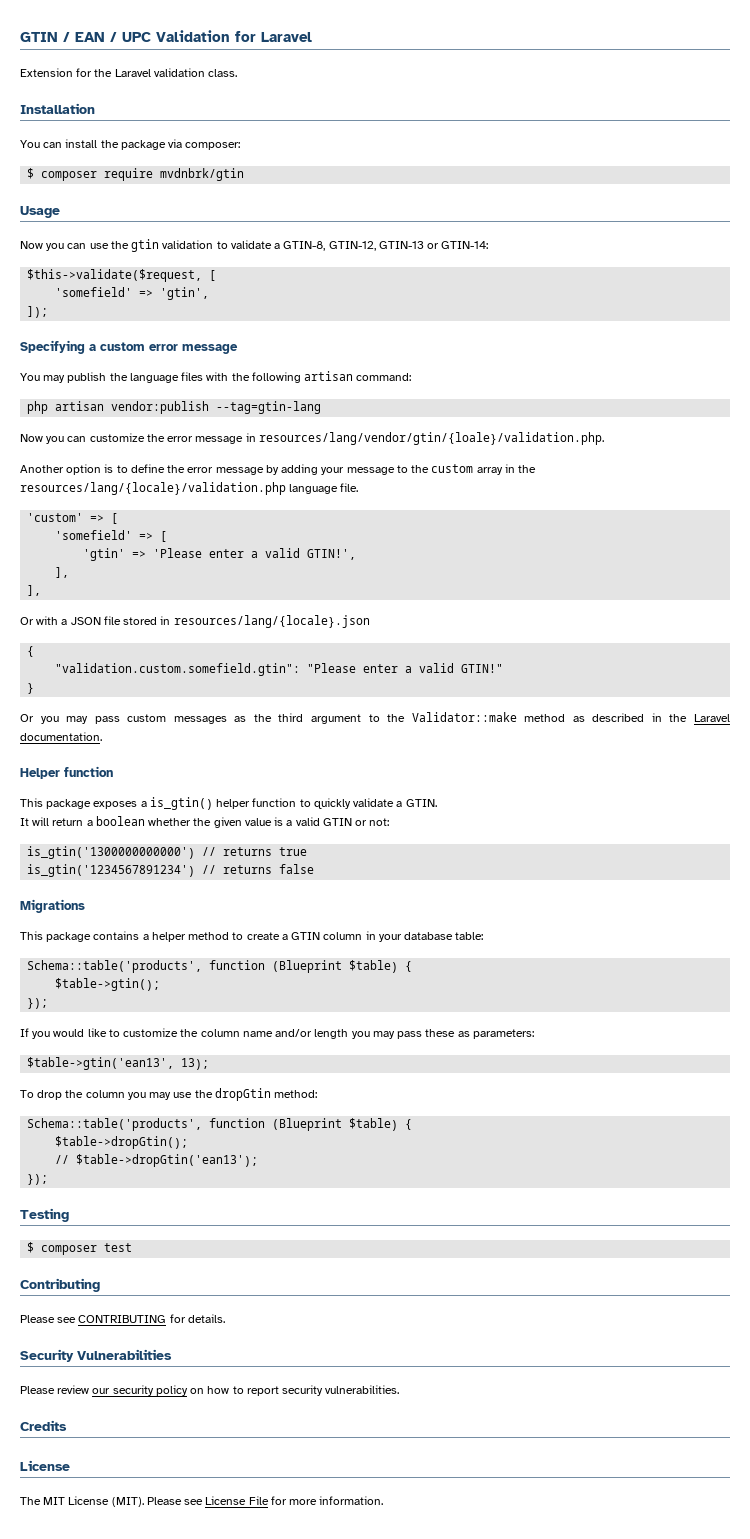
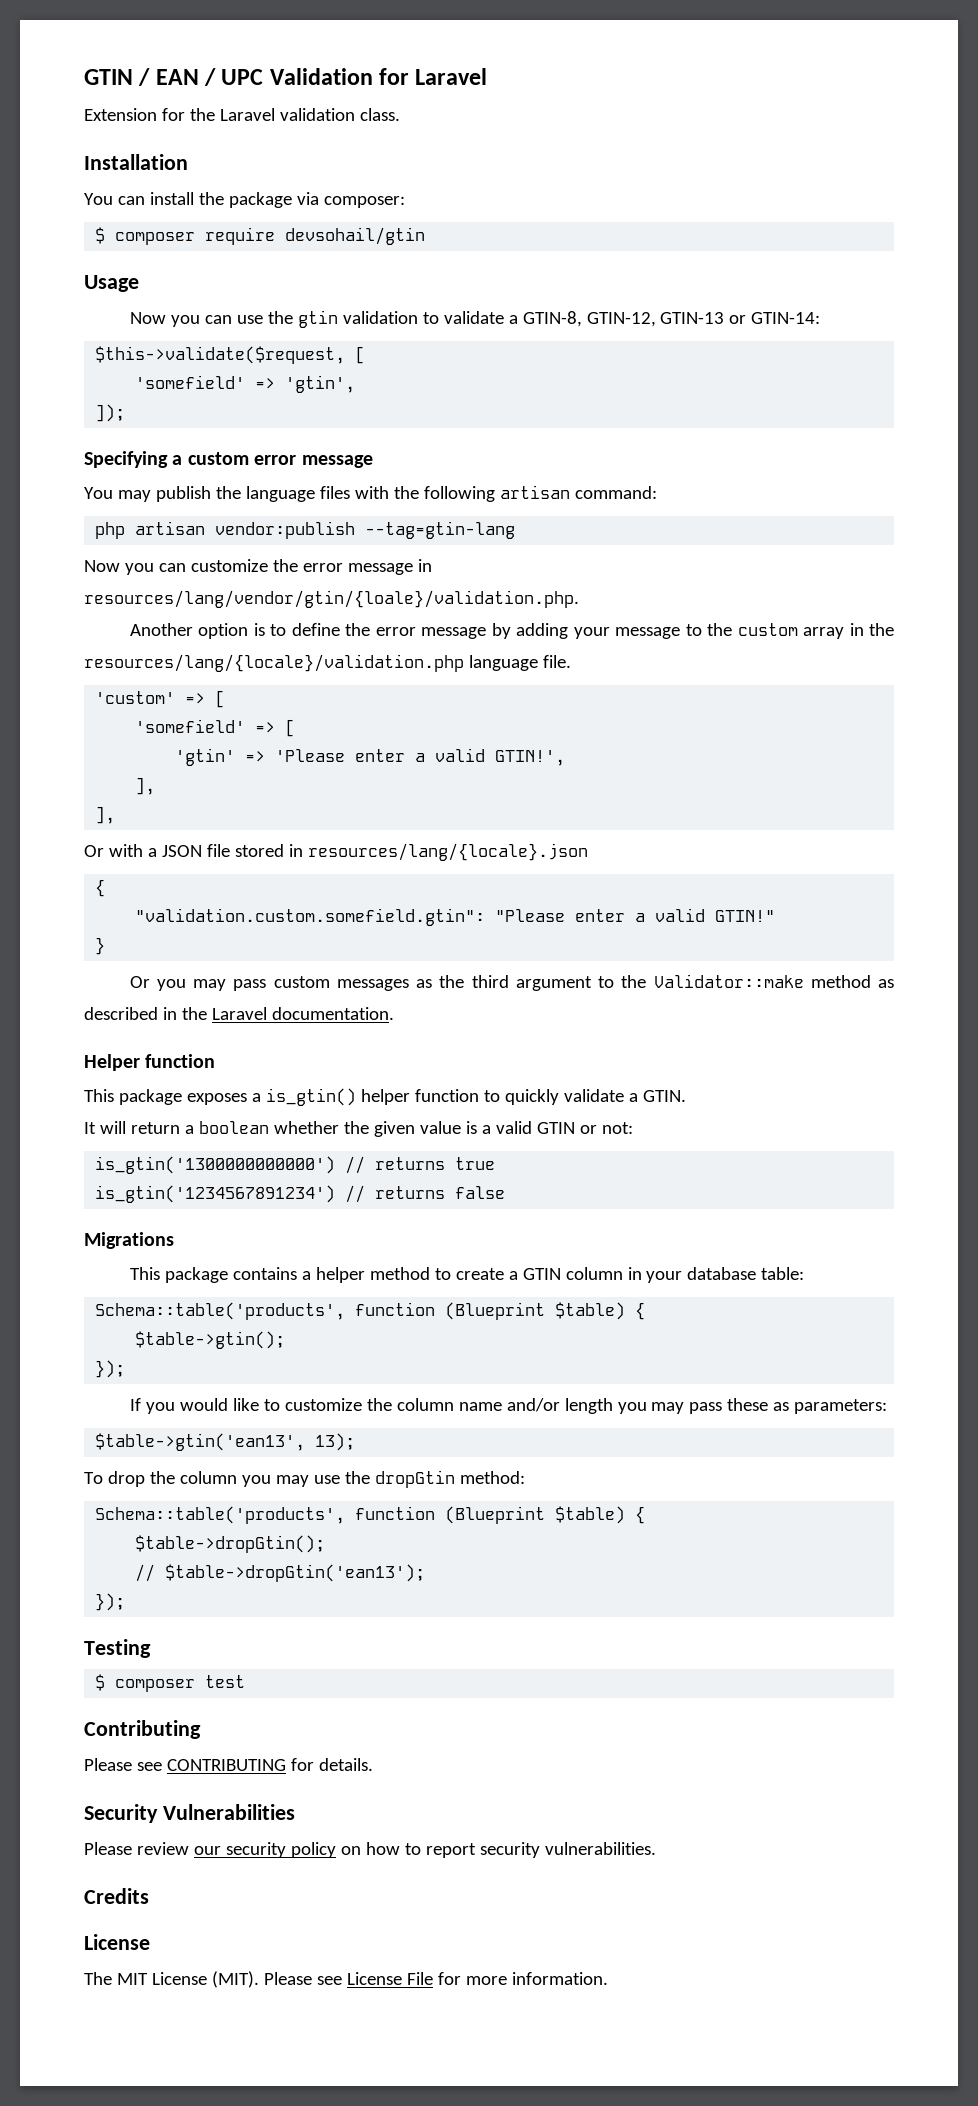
- $ composer require mvdnbrk/gtin
+ $ composer require devsohail/gtin

